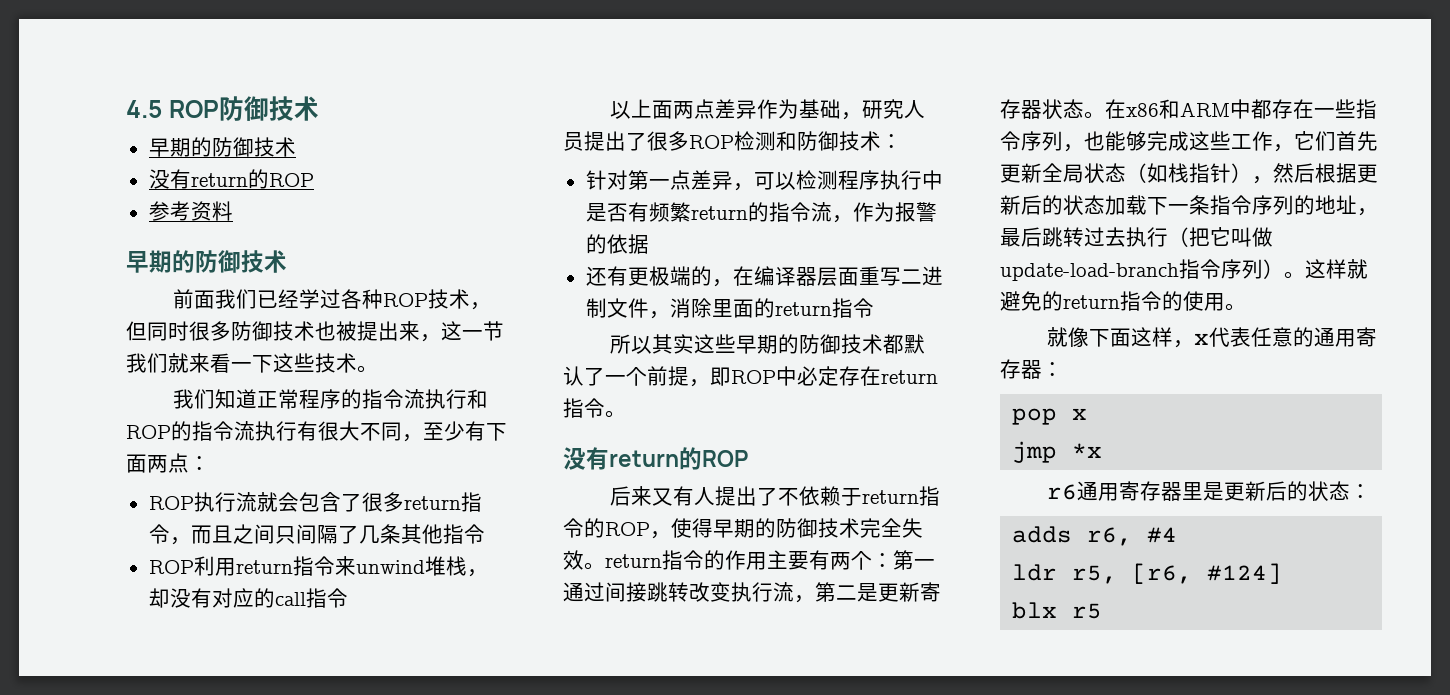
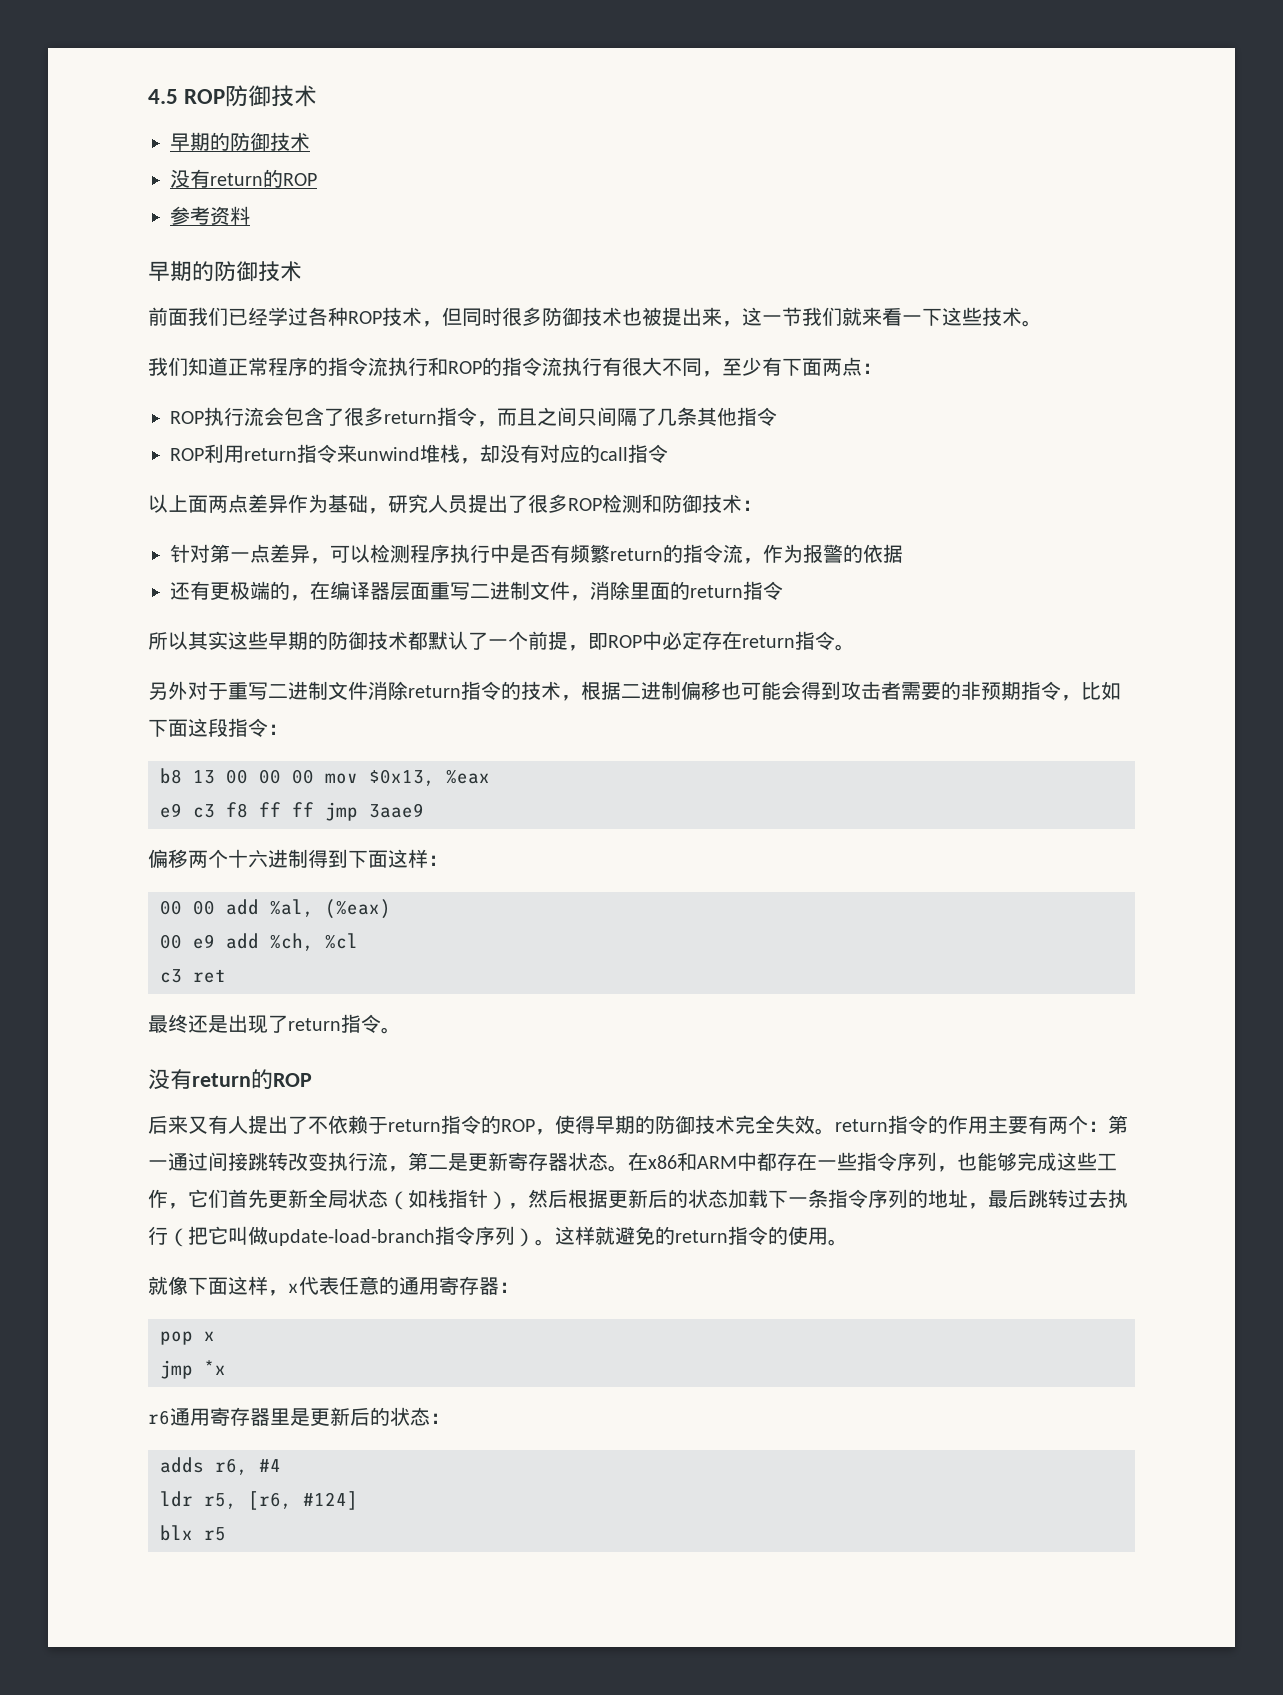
- ROP执行流就会包含了很多return指令，而且之间只间隔了几条其他指令
+ ROP执行流会包含了很多return指令，而且之间只间隔了几条其他指令
+ 另外对于重写二进制文件消除return指令的技术，根据二进制偏移也可能会得到攻击者需要的非预期指令，比如下面这段指令：
+ b8 13 00 00 00 mov $0x13, %eax
+ e9 c3 f8 ff ff jmp 3aae9
+ 偏移两个十六进制得到下面这样：
+ 00 00 add %al, (%eax)
+ 00 e9 add %ch, %cl
+ c3 ret
+ 最终还是出现了return指令。

